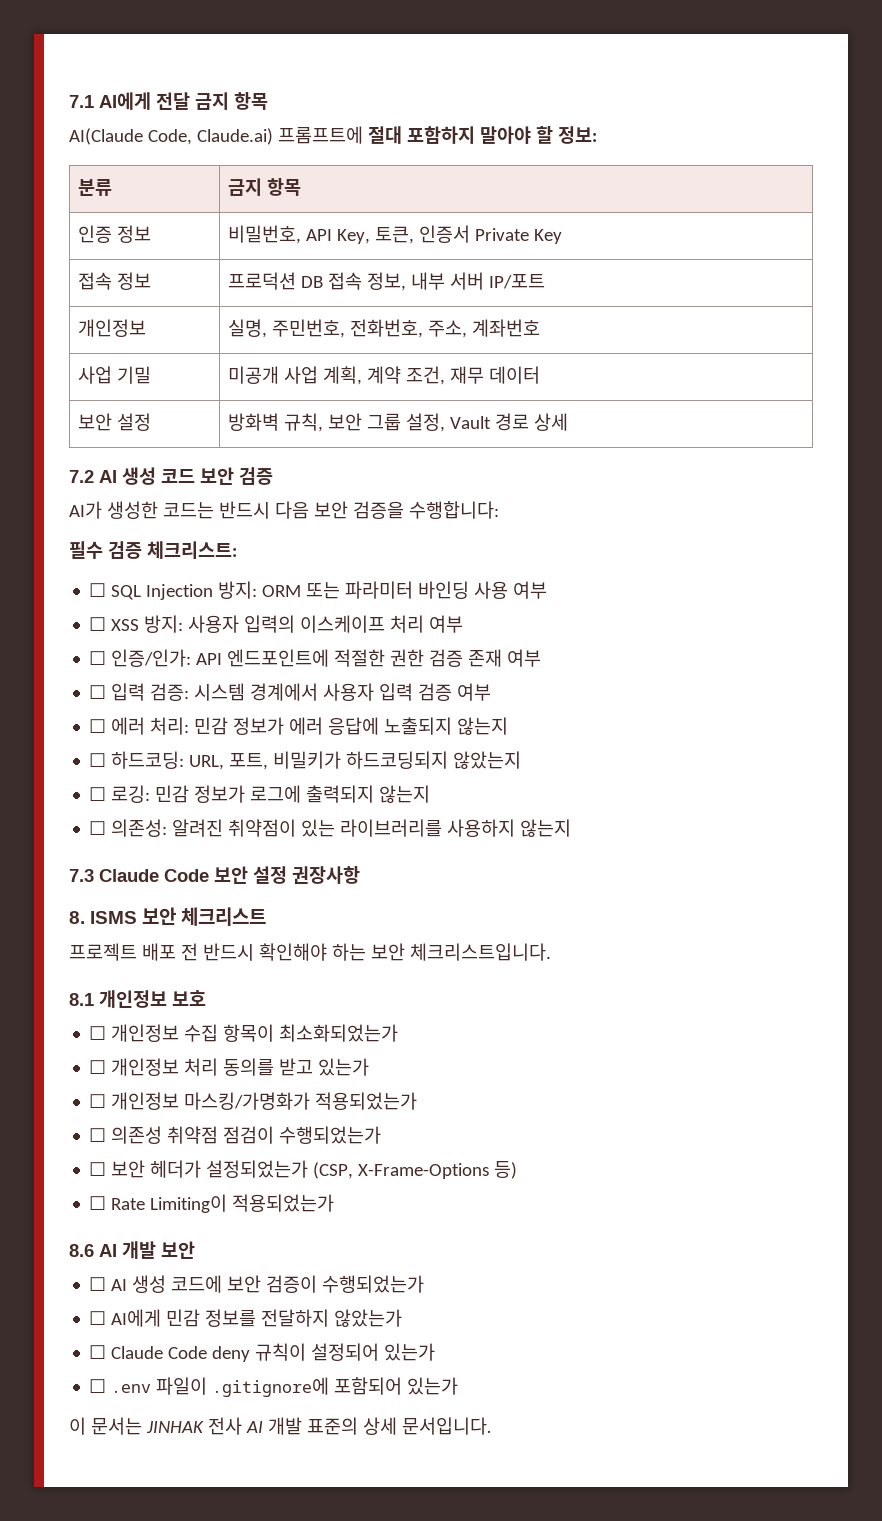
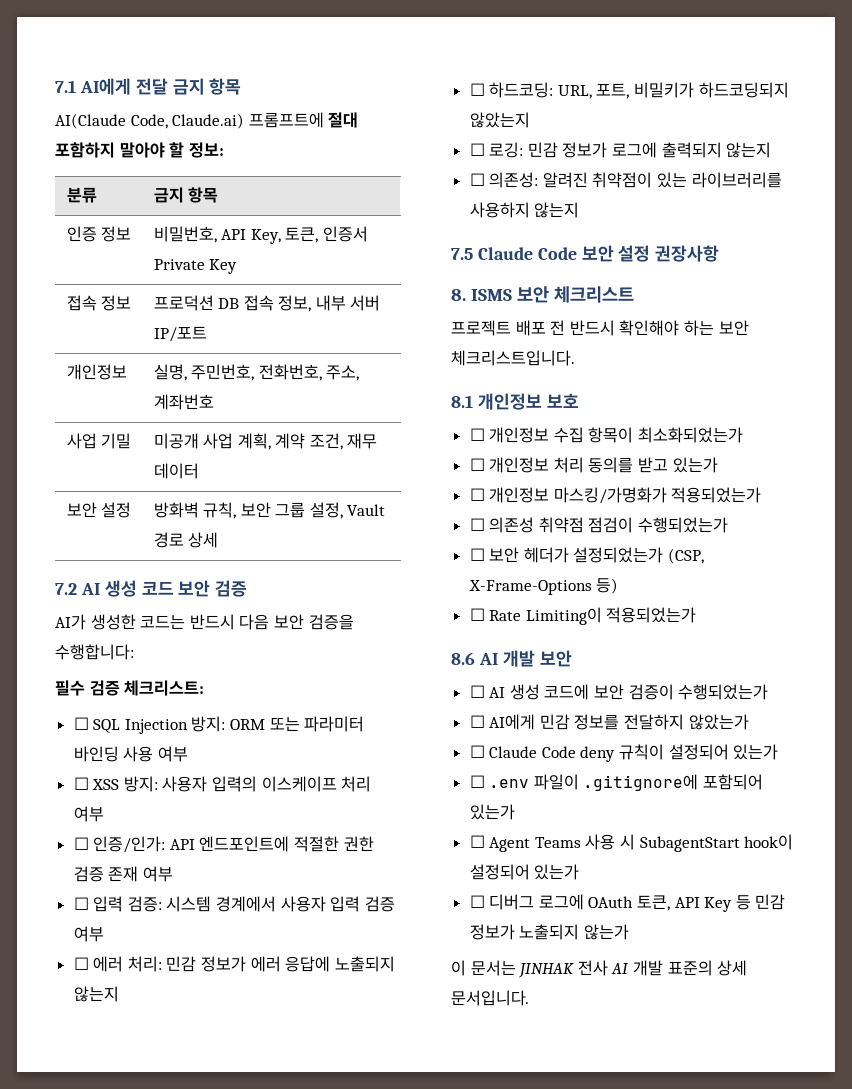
- 7.3 Claude Code 보안 설정 권장사항
+ 7.5 Claude Code 보안 설정 권장사항
+ ☐ Agent Teams 사용 시 SubagentStart hook이 설정되어 있는가
+ ☐ 디버그 로그에 OAuth 토큰, API Key 등 민감 정보가 노출되지 않는가

